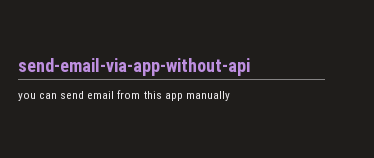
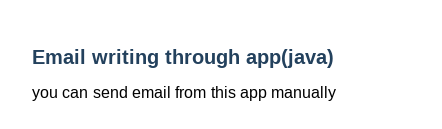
- send-email-via-app-without-api
+ Email writing through app(java)

